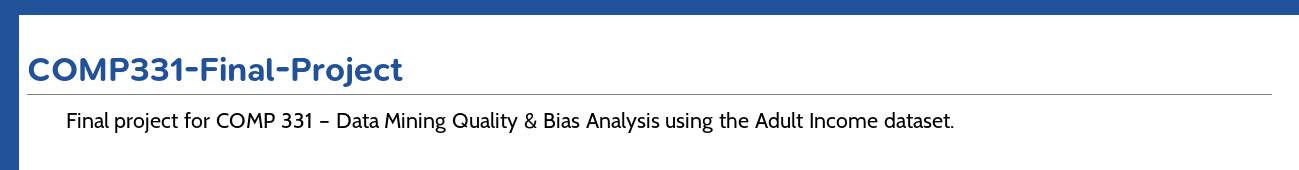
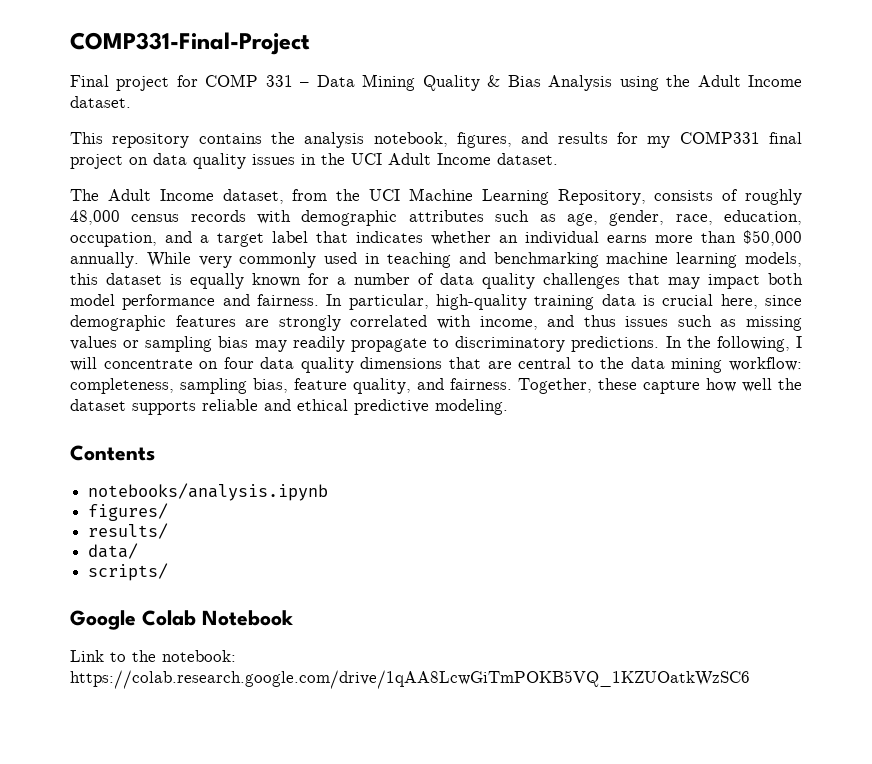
+ This repository contains the analysis notebook, figures, and results for my COMP331 final project on data quality issues in the UCI Adult Income dataset.
+ The Adult Income dataset, from the UCI Machine Learning Repository, consists of roughly 48,000 census records with demographic attributes such as age, gender, race, education, occupation, and a target label that indicates whether an individual earns more than $50,000 annually. While very commonly used in teaching and benchmarking machine learning models, this dataset is equally known for a number of data quality challenges that may impact both model performance and fairness. In particular, high-quality training data is crucial here, since demographic features are strongly correlated with income, and thus issues such as missing values or sampling bias may readily propagate to discriminatory predictions. In the following, I will concentrate on four data quality dimensions that are central to the data mining workflow: completeness, sampling bias, feature quality, and fairness. Together, these capture how well the dataset supports reliable and ethical predictive modeling.
+ Contents
+ notebooks/analysis.ipynb
+ figures/
+ results/
+ data/
+ scripts/
+ Google Colab Notebook
+ Link to the notebook: https://colab.research.google.com/drive/1qAA8LcwGiTmPOKB5VQ_1KZUOatkWzSC6

